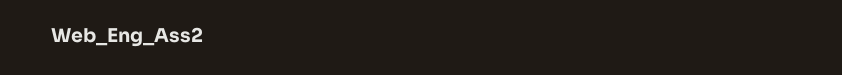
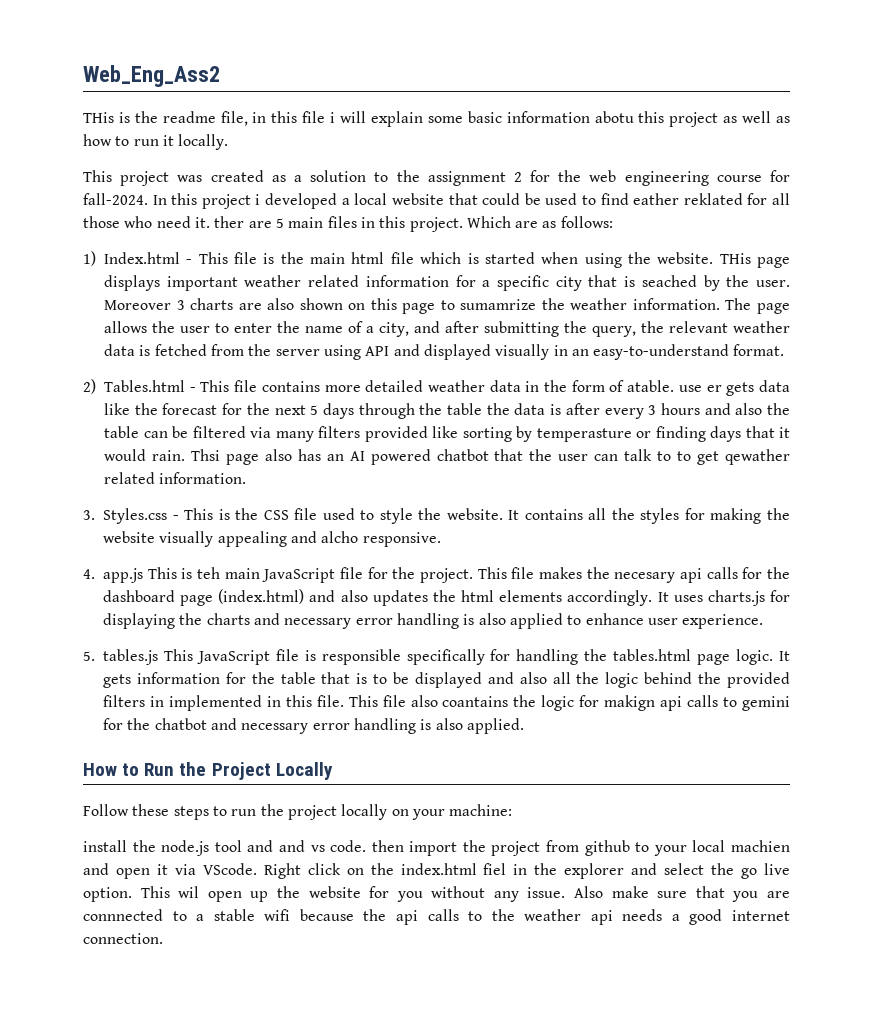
+ THis is the readme file, in this file i will explain some basic information abotu this project as well as how to run it locally.
+ This project was created as a solution to the assignment 2 for the web engineering course for fall-2024. In this project i developed a local website that could be used to find eather reklated for all those who need it. ther are 5 main files in this project. Which are as follows:
+ 1) Index.html - This file is the main html file which is started when using the website. THis page displays important weather related information for a specific city that is seached by the user. Moreover 3 charts are also shown on this page to sumamrize the weather information. The page allows the user to enter the name of a city, and after submitting the query, the relevant weather data is fetched from the server using API and displayed visually in an easy-to-understand format.
+ 2) Tables.html - This file contains more detailed weather data in the form of atable. use er gets data like the forecast for the next 5 days through the table the data is after every 3 hours and also the table can be filtered via many filters provided like sorting by temperasture or finding days that it would rain. Thsi page also has an AI powered chatbot that the user can talk to to get qewather related information.
+ 3. Styles.css - This is the CSS file used to style the website. It contains all the styles for making the website visually appealing and alcho responsive.
+ 4. app.js This is teh main JavaScript file for the project. This file makes the necesary api calls for the dashboard page (index.html) and also updates the html elements accordingly. It uses charts.js for displaying the charts and necessary error handling is also applied to enhance user experience.
+ 5. tables.js This JavaScript file is responsible specifically for handling the tables.html page logic. It gets information for the table that is to be displayed and also all the logic behind the provided filters in implemented in this file. This file also coantains the logic for makign api calls to gemini for the chatbot and necessary error handling is also applied.
+ How to Run the Project Locally
+ Follow these steps to run the project locally on your machine:
+ install the node.js tool and and vs code. then import the project from github to your local machien and open it via VScode. Right click on the index.html fiel in the explorer and select the go live option. This wil open up the website for you without any issue. Also make sure that you are connnected to a stable wifi because the api calls to the weather api needs a good internet connection.

